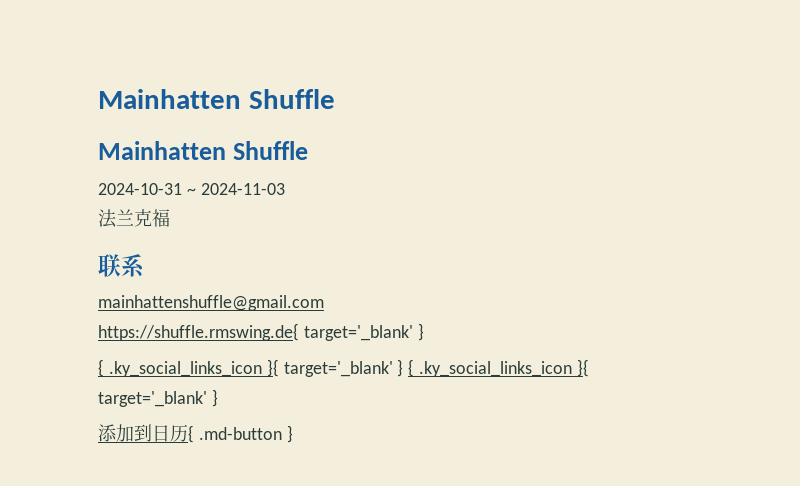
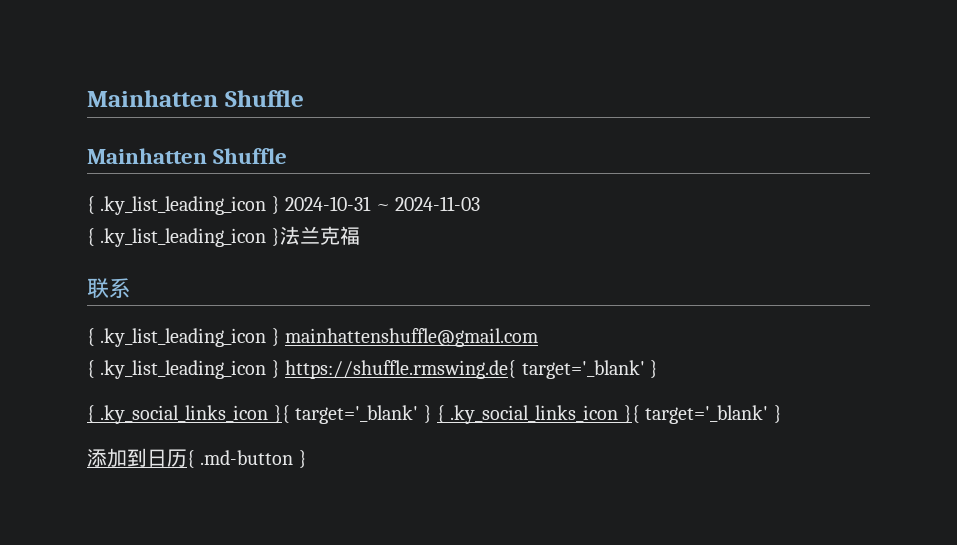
- 2024-10-31 ~ 2024-11-03
+ { .ky_list_leading_icon } 2024-10-31 ~ 2024-11-03
- 法兰克福
+ { .ky_list_leading_icon }法兰克福
- mainhattenshuffle@gmail.com
- https://shuffle.rmswing.de{ target='_blank' }
+ { .ky_list_leading_icon } mainhattenshuffle@gmail.com
+ { .ky_list_leading_icon } https://shuffle.rmswing.de{ target='_blank' }

